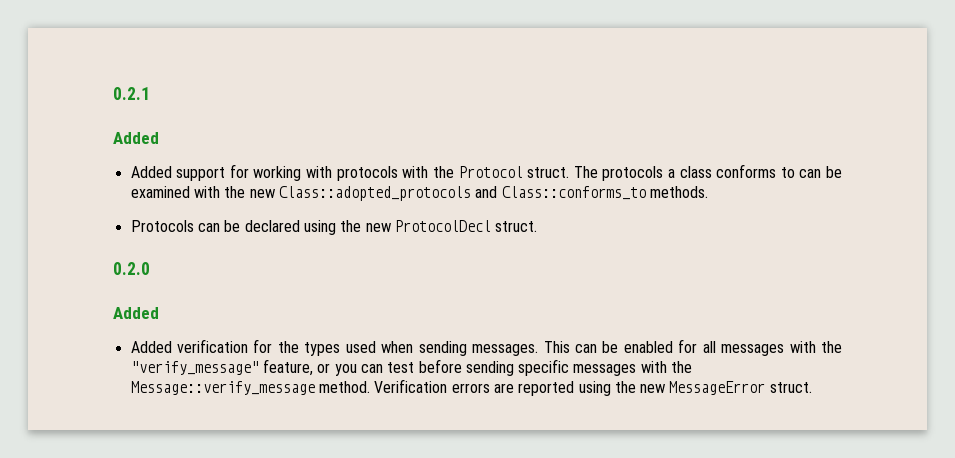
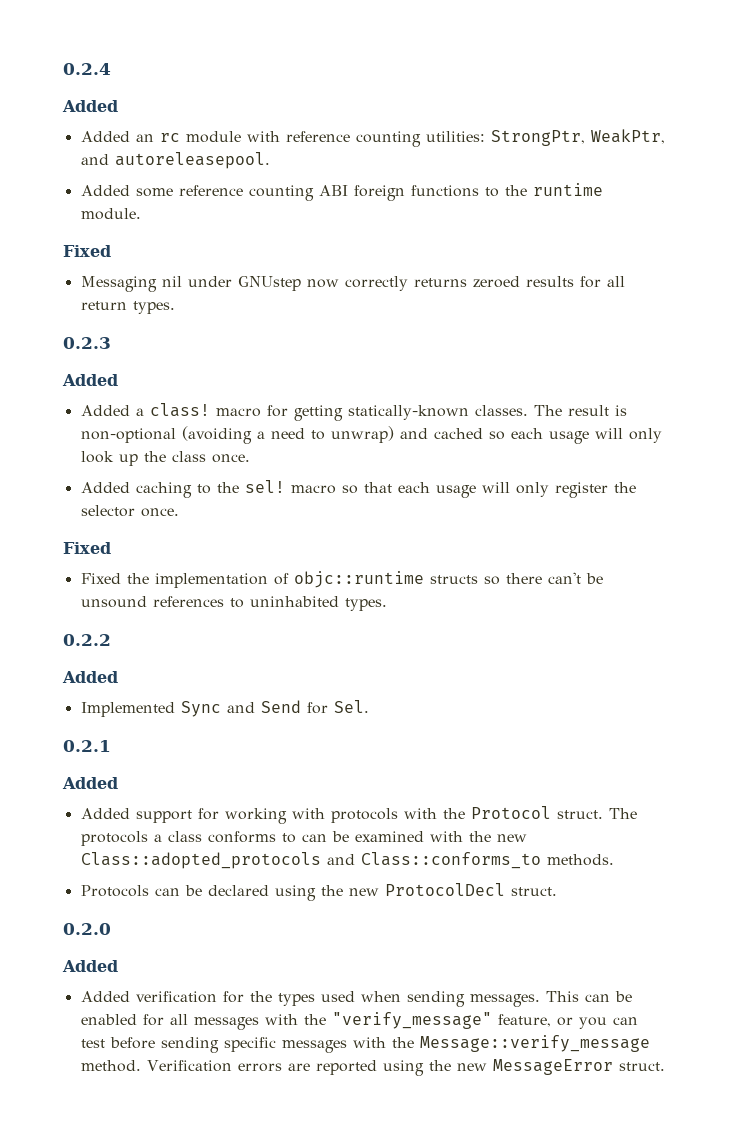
+ 0.2.4
+ Added
+ Added an rc module with reference counting utilities: StrongPtr, WeakPtr, and autoreleasepool.
+ Added some reference counting ABI foreign functions to the runtime module.
+ Fixed
+ Messaging nil under GNUstep now correctly returns zeroed results for all return types.
+ 0.2.3
+ Added
+ Added a class! macro for getting statically-known classes. The result is non-optional (avoiding a need to unwrap) and cached so each usage will only look up the class once.
+ Added caching to the sel! macro so that each usage will only register the selector once.
+ Fixed
+ Fixed the implementation of objc::runtime structs so there can't be unsound references to uninhabited types.
+ 0.2.2
+ Added
+ Implemented Sync and Send for Sel.

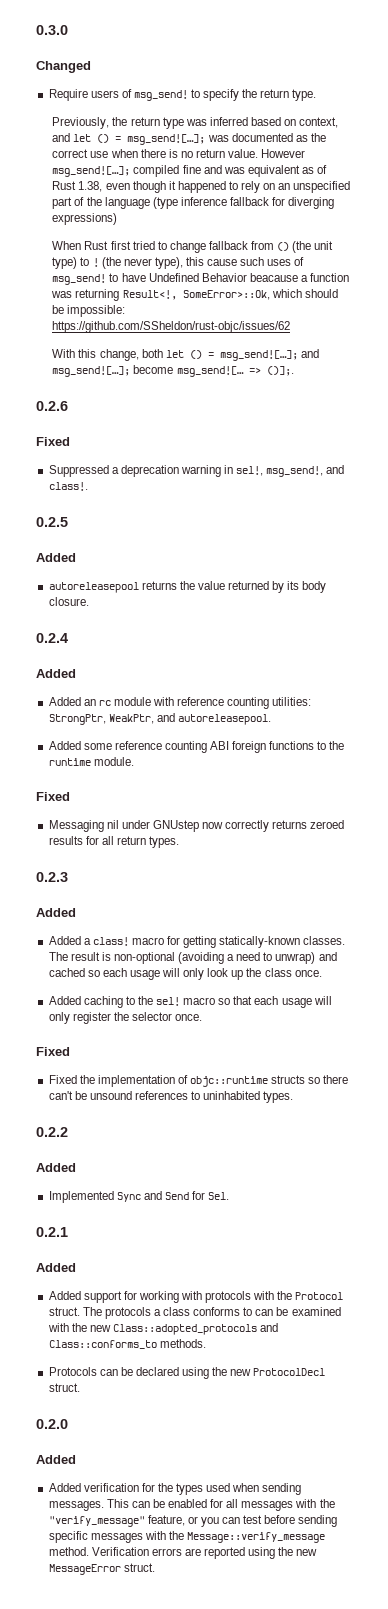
+ 0.3.0
+ Changed
+ Require users of msg_send! to specify the return type.
+ Previously, the return type was inferred based on context, and let () = msg_send![…]; was documented as the correct use when there is no return value. However msg_send![…]; compiled fine and was equivalent as of Rust 1.38, even though it happened to rely on an unspecified part of the language (type inference fallback for diverging expressions)
+ When Rust first tried to change fallback from () (the unit type) to ! (the never type), this cause such uses of msg_send! to have Undefined Behavior beacause a function was returning Result<!, SomeError>::Ok, which should be impossible: https://github.com/SSheldon/rust-objc/issues/62
+ With this change, both let () = msg_send![…]; and msg_send![…]; become msg_send![… => ()];.
+ 0.2.6
+ Fixed
+ Suppressed a deprecation warning in sel!, msg_send!, and class!.
+ 0.2.5
+ Added
+ autoreleasepool returns the value returned by its body closure.

